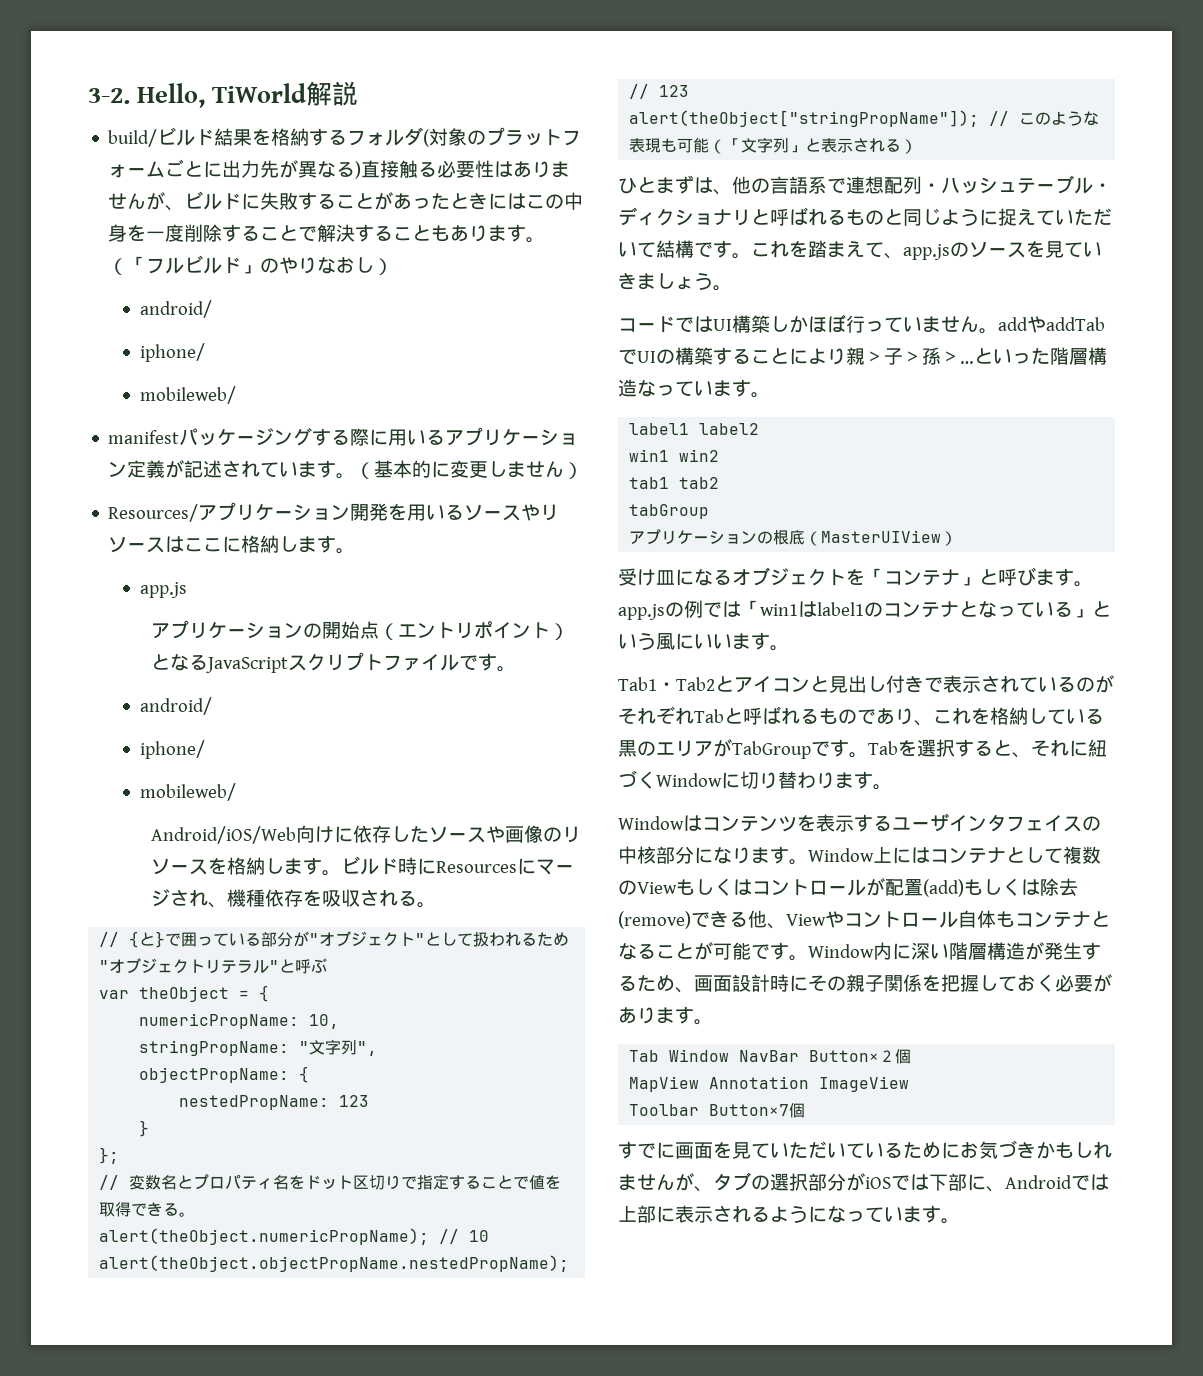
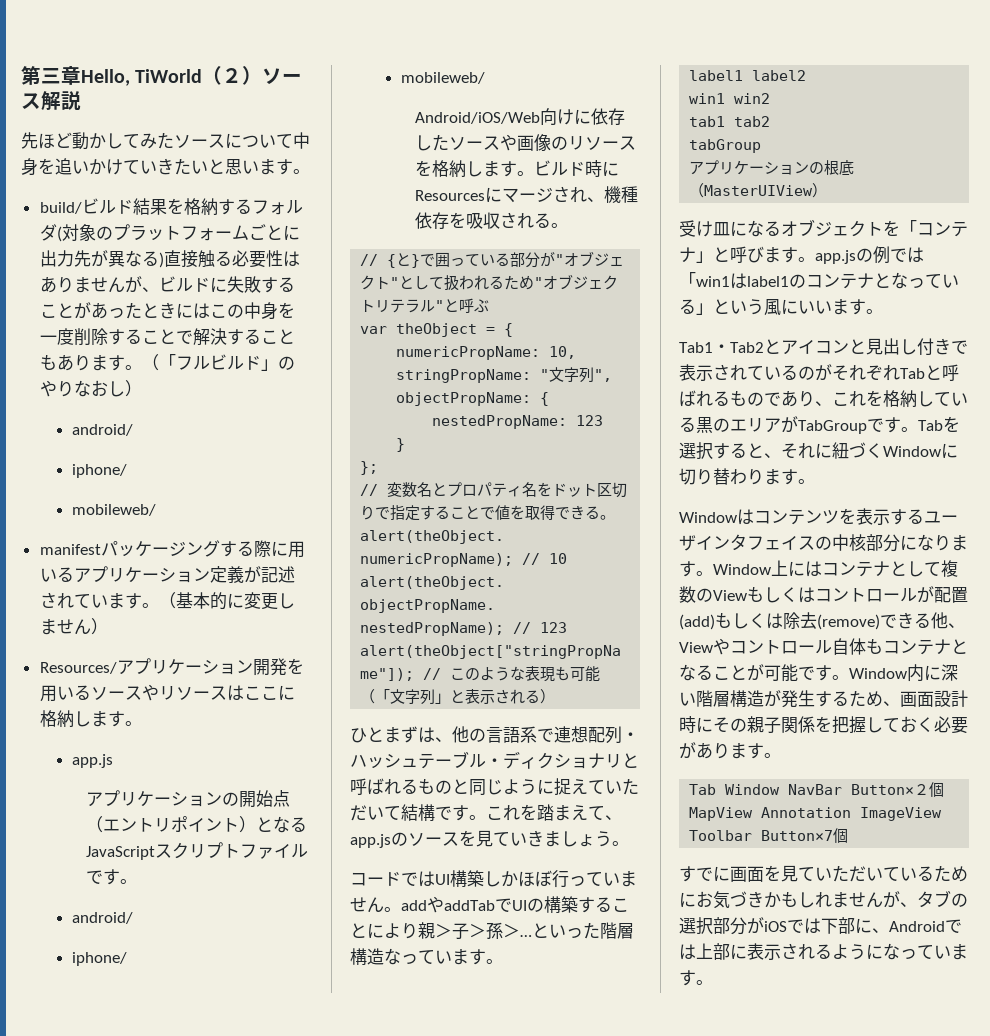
- 3-2. Hello, TiWorld解説
+ 第三章Hello, TiWorld（２）ソース解説
+ 先ほど動かしてみたソースについて中身を追いかけていきたいと思います。

